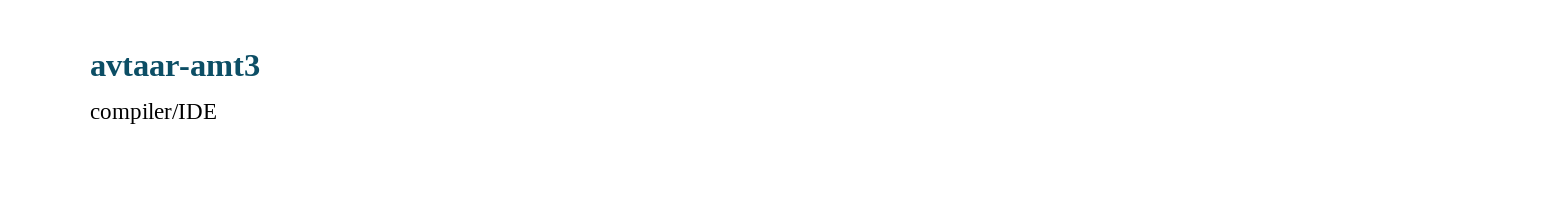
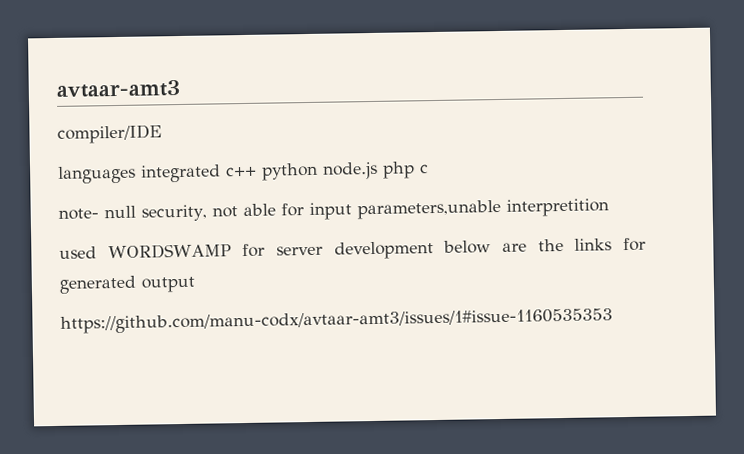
+ languages integrated c++ python node.js php c
+ note- null security, not able for input parameters,unable interpretition
+ used WORDSWAMP for server development below are the links for generated output
+ https://github.com/manu-codx/avtaar-amt3/issues/1#issue-1160535353

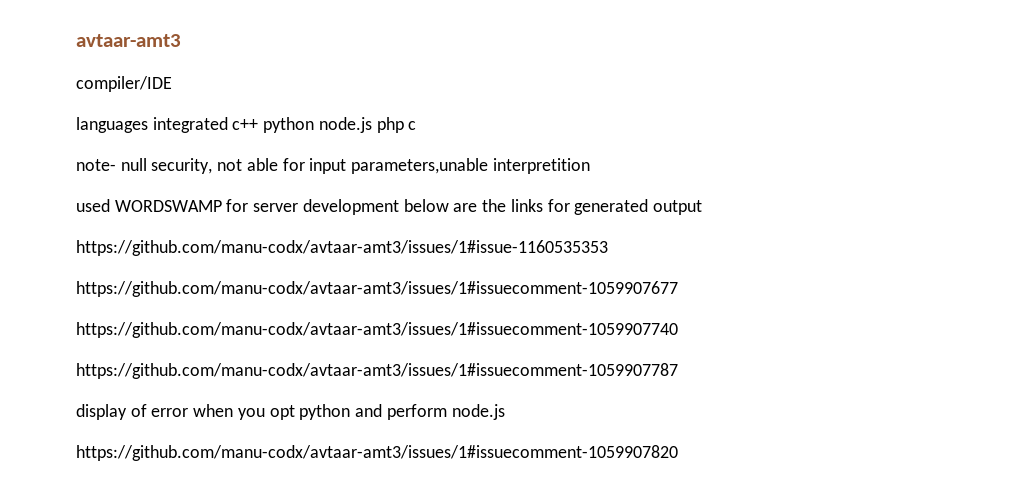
+ https://github.com/manu-codx/avtaar-amt3/issues/1#issuecomment-1059907677
+ https://github.com/manu-codx/avtaar-amt3/issues/1#issuecomment-1059907740
+ https://github.com/manu-codx/avtaar-amt3/issues/1#issuecomment-1059907787
+ display of error when you opt python and perform node.js
+ https://github.com/manu-codx/avtaar-amt3/issues/1#issuecomment-1059907820

